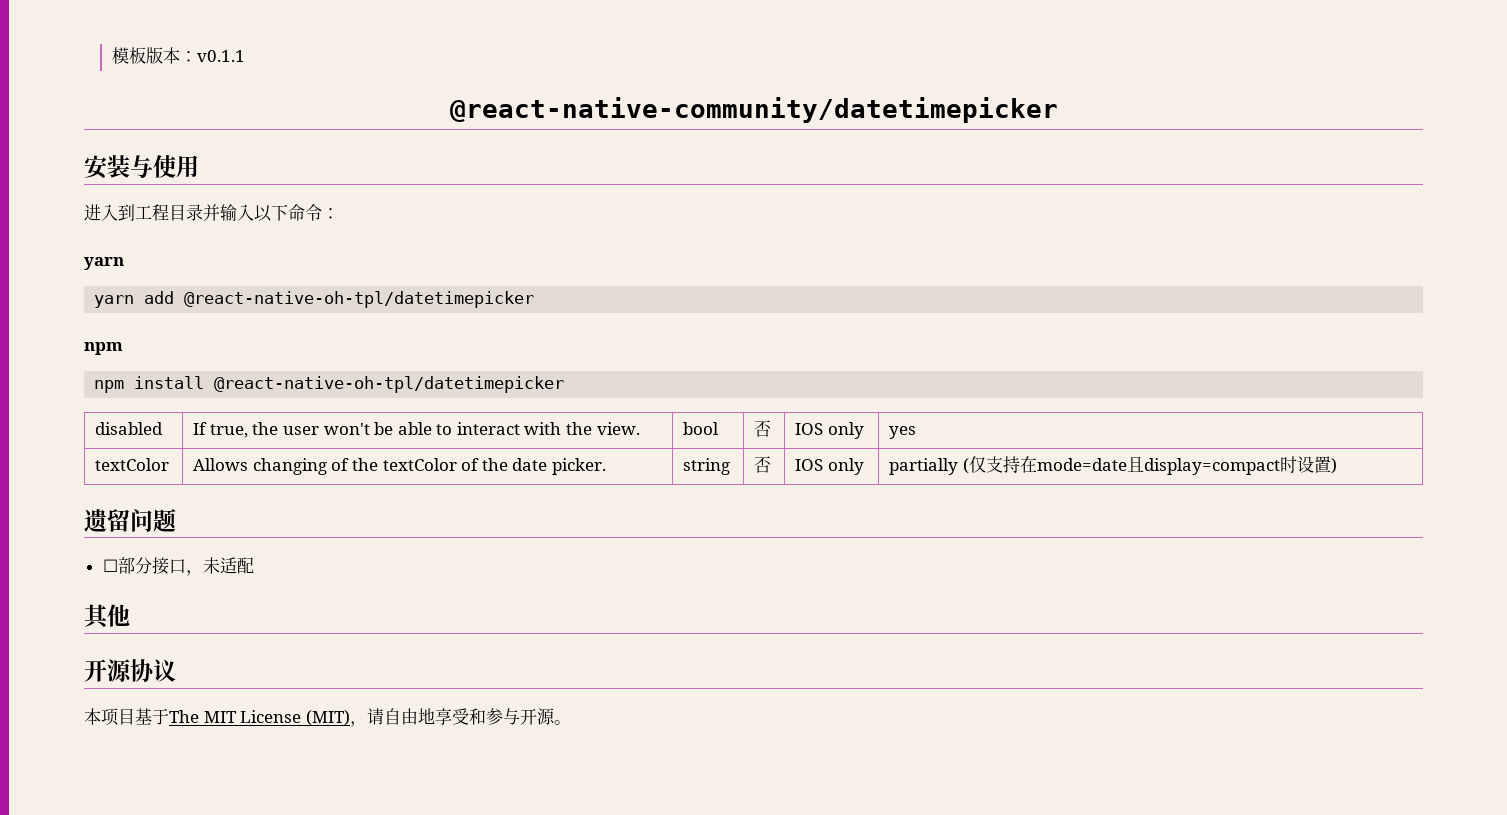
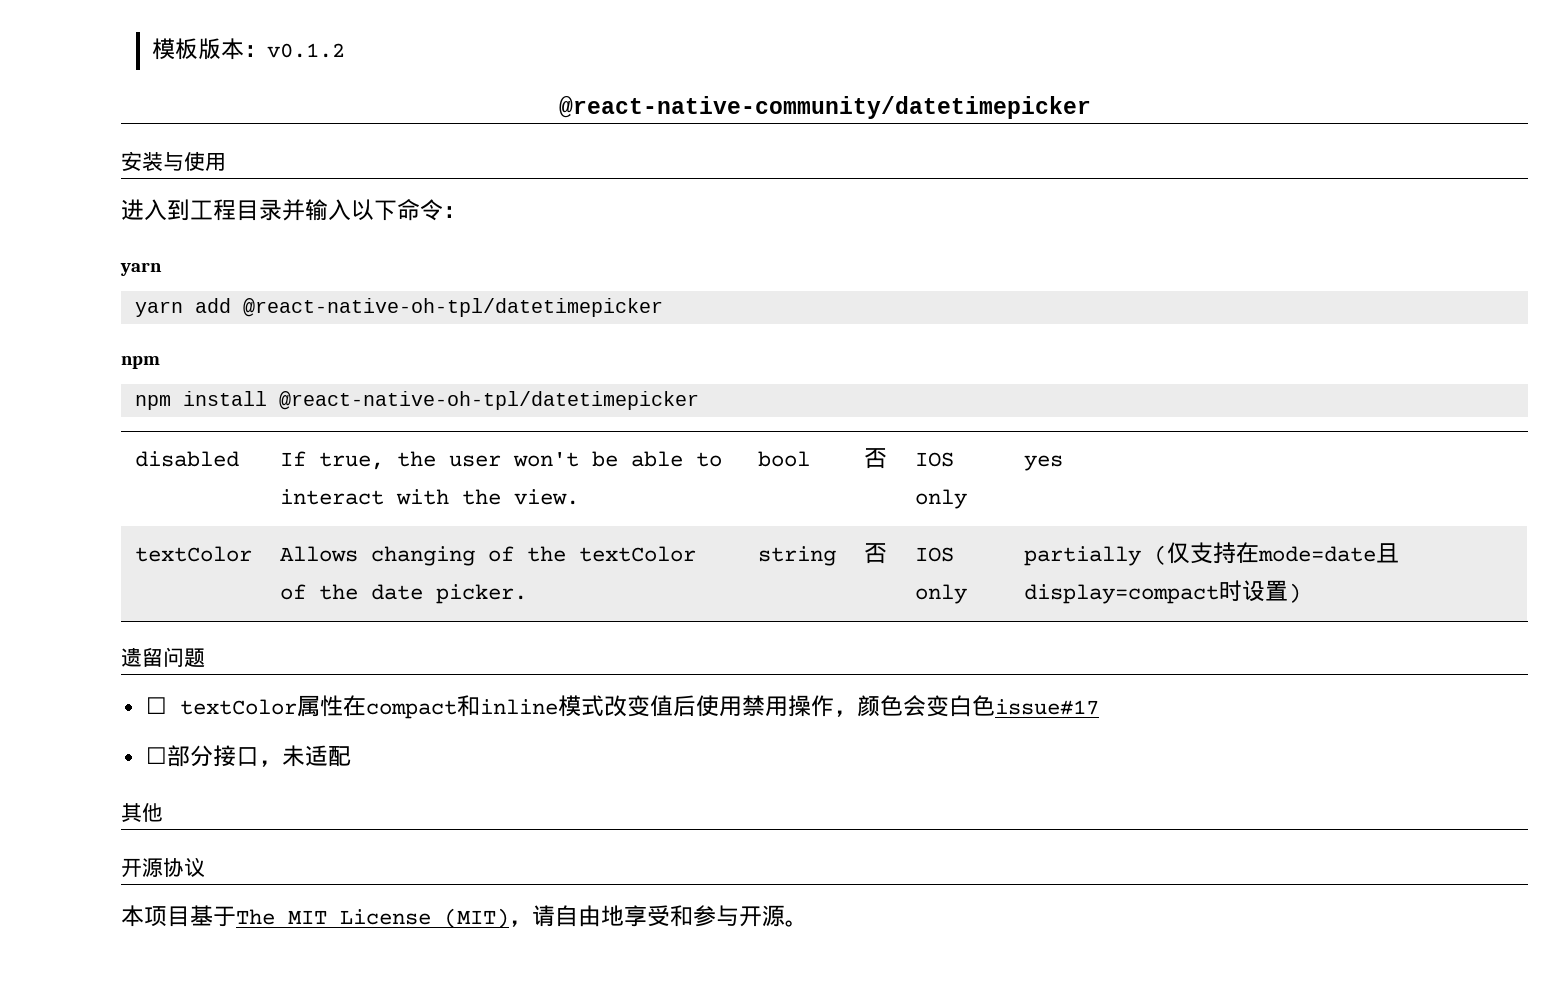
- 模板版本：v0.1.1
+ 模板版本：v0.1.2
+ ☐ textColor属性在compact和inline模式改变值后使用禁用操作，颜色会变白色issue#17

